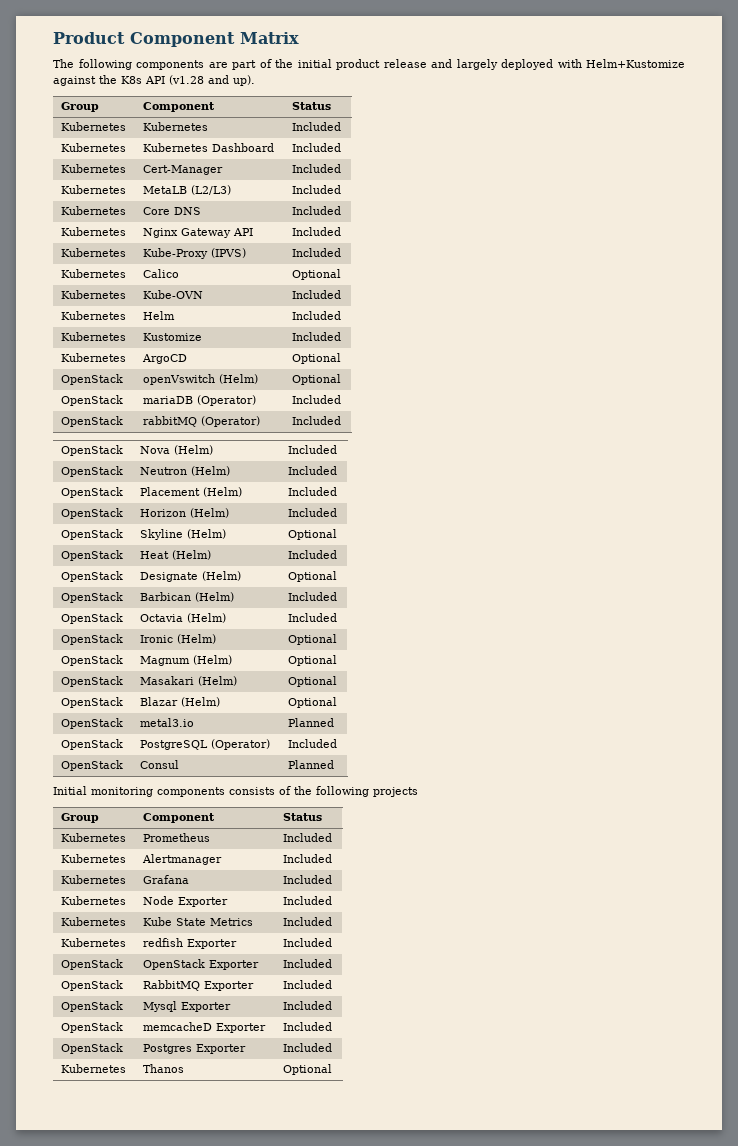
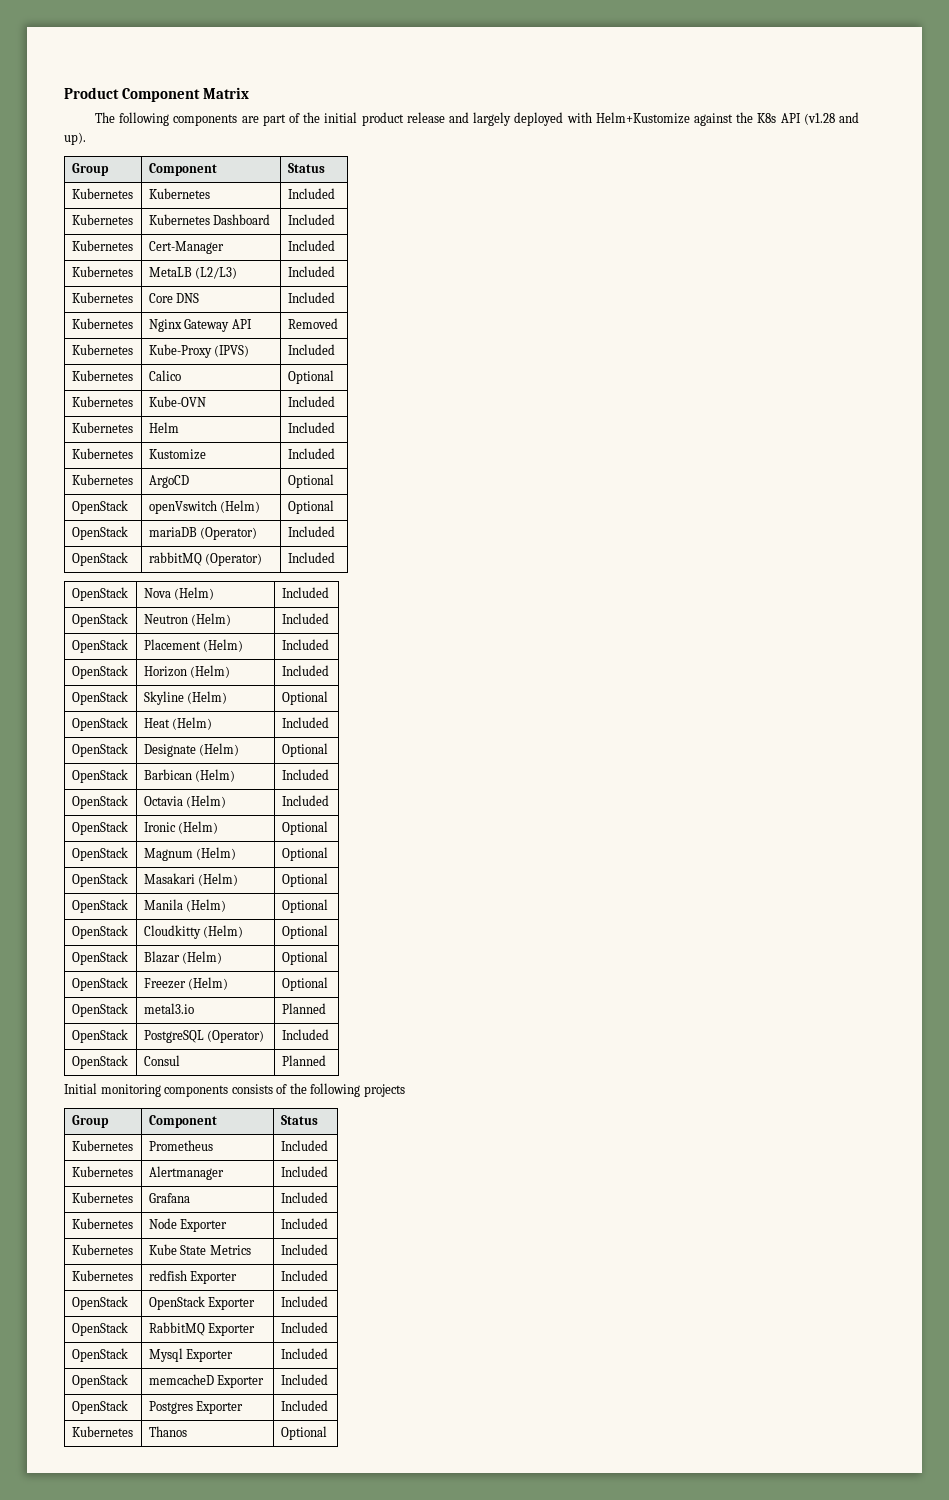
- Kubernetes | Nginx Gateway API | Included
+ Kubernetes | Nginx Gateway API | Removed
+ OpenStack | Manila (Helm) | Optional
+ OpenStack | Cloudkitty (Helm) | Optional
+ OpenStack | Freezer (Helm) | Optional

